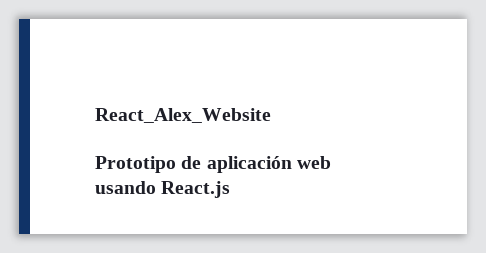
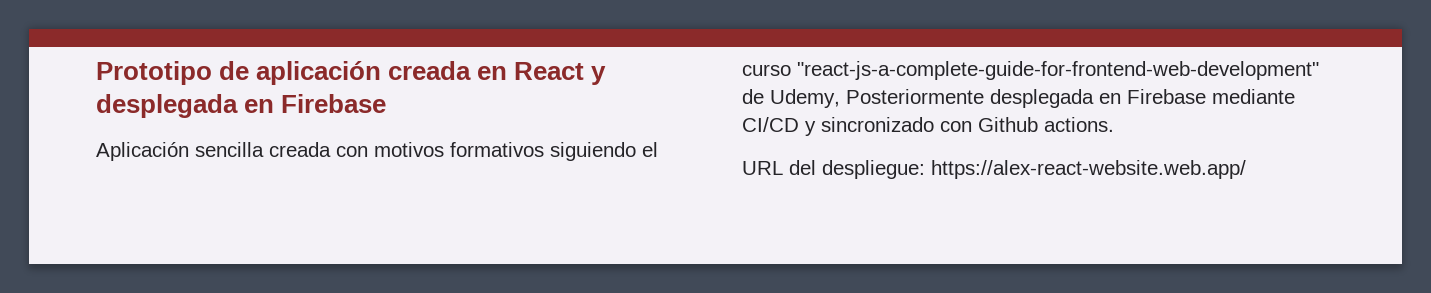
- React_Alex_Website
- Prototipo de aplicación web usando React.js
+ Prototipo de aplicación creada en React y desplegada en Firebase
+ Aplicación sencilla creada con motivos formativos siguiendo el curso "react-js-a-complete-guide-for-frontend-web-development" de Udemy, Posteriormente desplegada en Firebase mediante CI/CD y sincronizado con Github actions.
+ URL del despliegue: https://alex-react-website.web.app/

